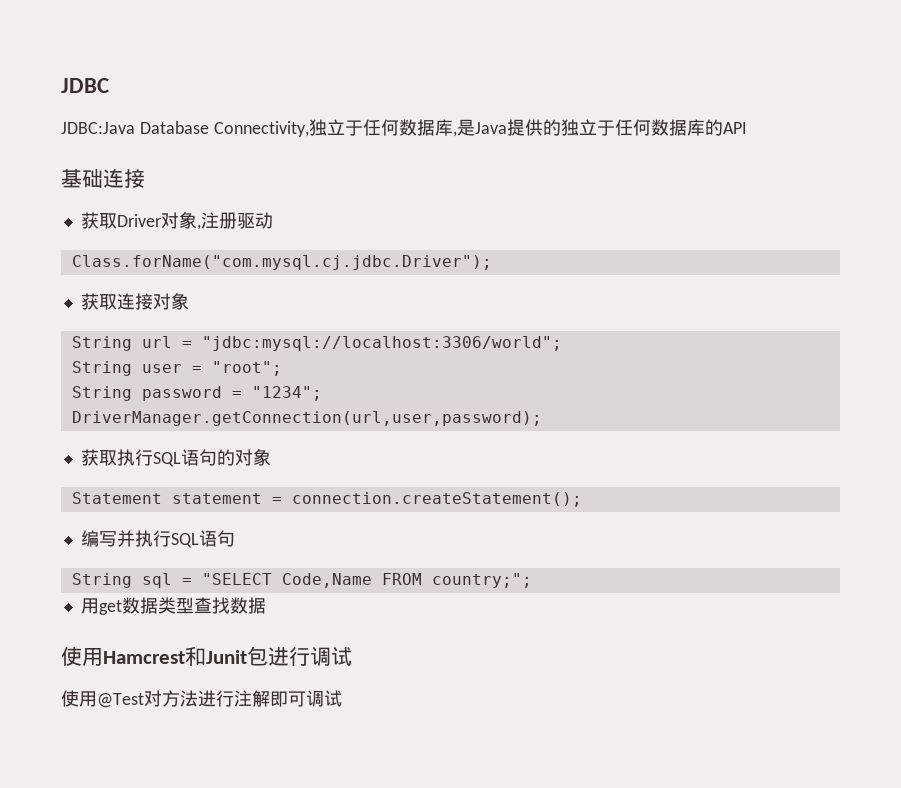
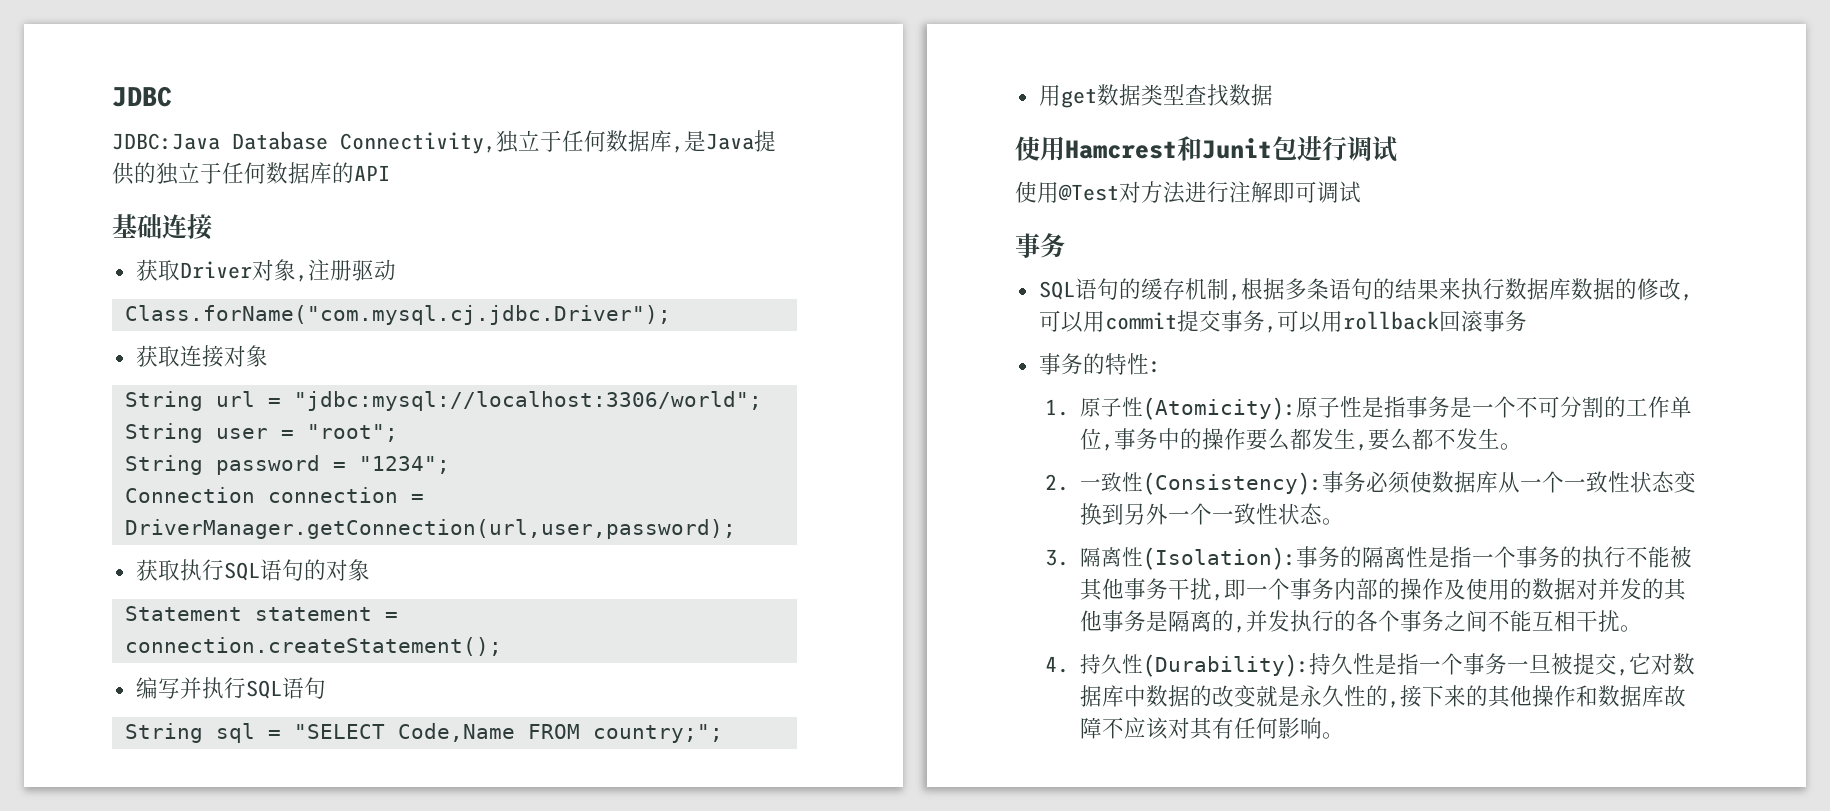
- DriverManager.getConnection(url,user,password);
+ Connection connection = DriverManager.getConnection(url,user,password);
  使用@Test对方法进行注解即可调试
+ 事务
+ SQL语句的缓存机制,根据多条语句的结果来执行数据库数据的修改,可以用commit提交事务,可以用rollback回滚事务
+ 事务的特性:
+ 1.原子性(Atomicity):原子性是指事务是一个不可分割的工作单位,事务中的操作要么都发生,要么都不发生。
+ 2.一致性(Consistency):事务必须使数据库从一个一致性状态变换到另外一个一致性状态。
+ 3.隔离性(Isolation):事务的隔离性是指一个事务的执行不能被其他事务干扰,即一个事务内部的操作及使用的数据对并发的其他事务是隔离的,并发执行的各个事务之间不能互相干扰。
+ 4.持久性(Durability):持久性是指一个事务一旦被提交,它对数据库中数据的改变就是永久性的,接下来的其他操作和数据库故障不应该对其有任何影响。

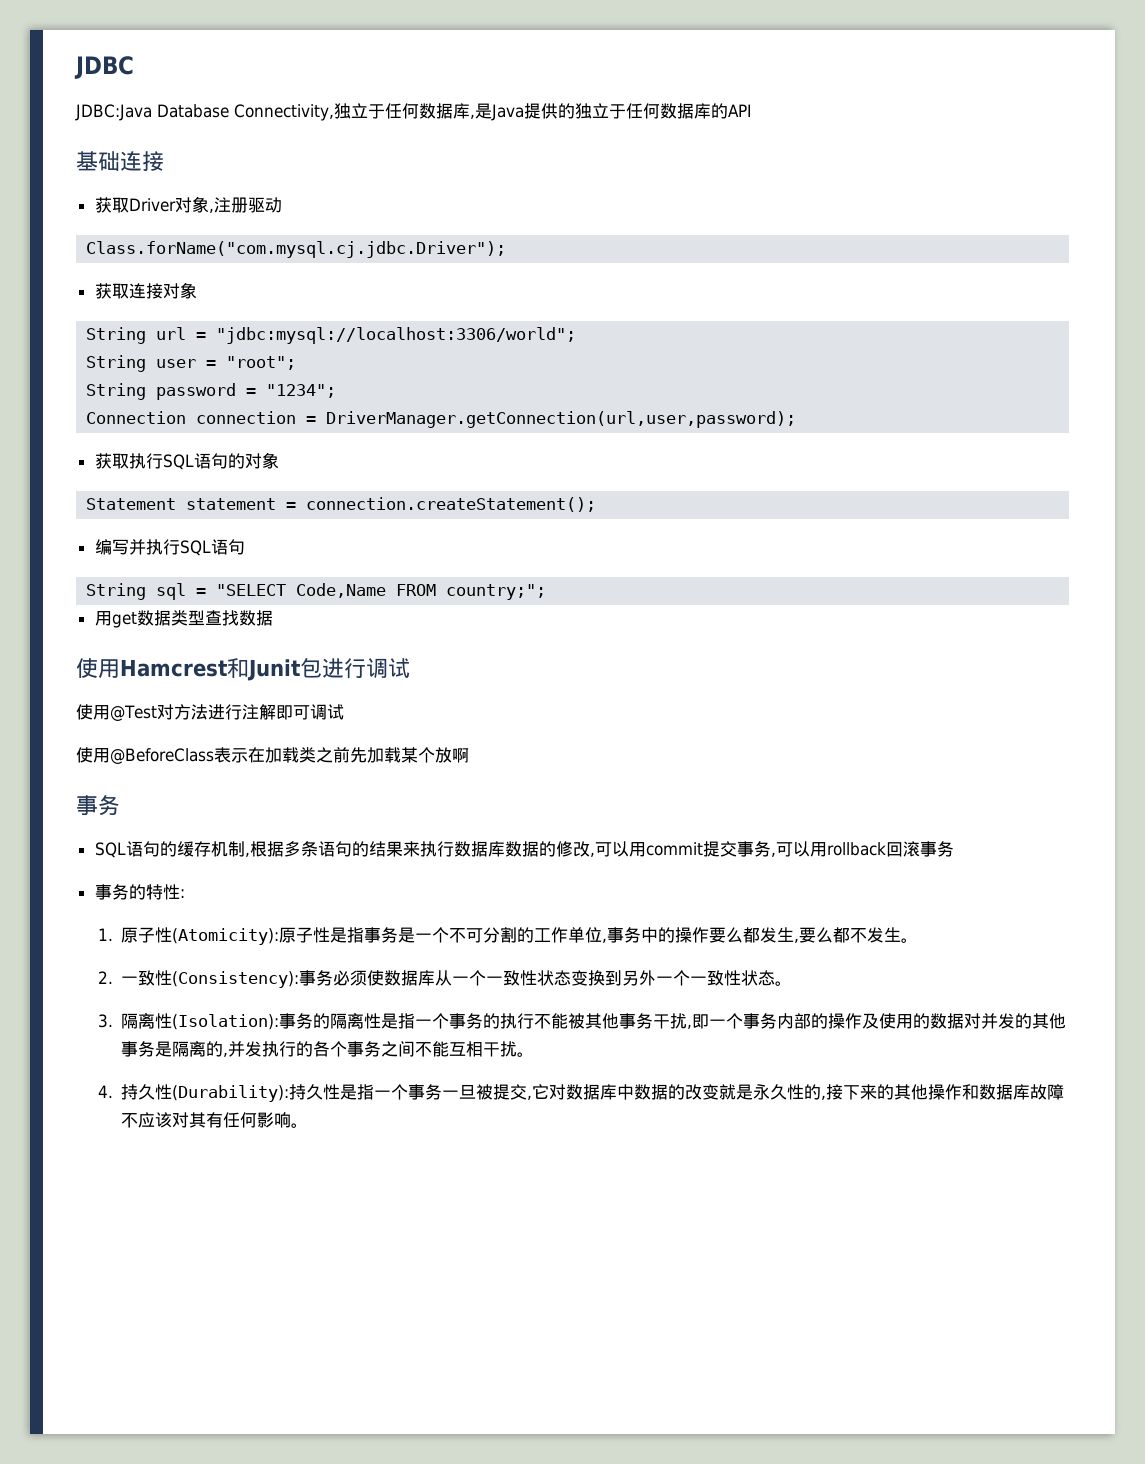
+ 使用@BeforeClass表示在加载类之前先加载某个放啊

